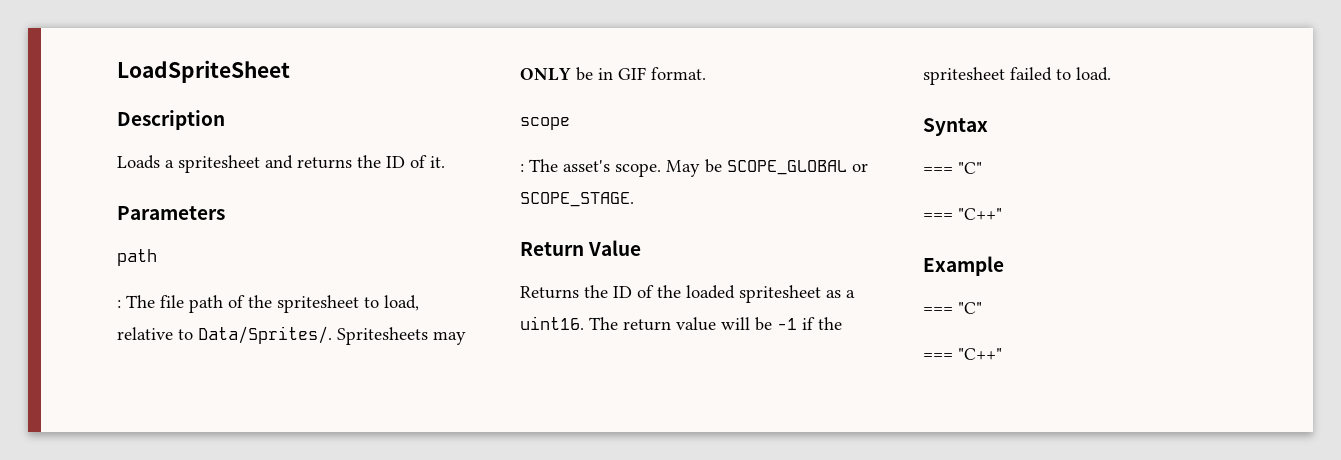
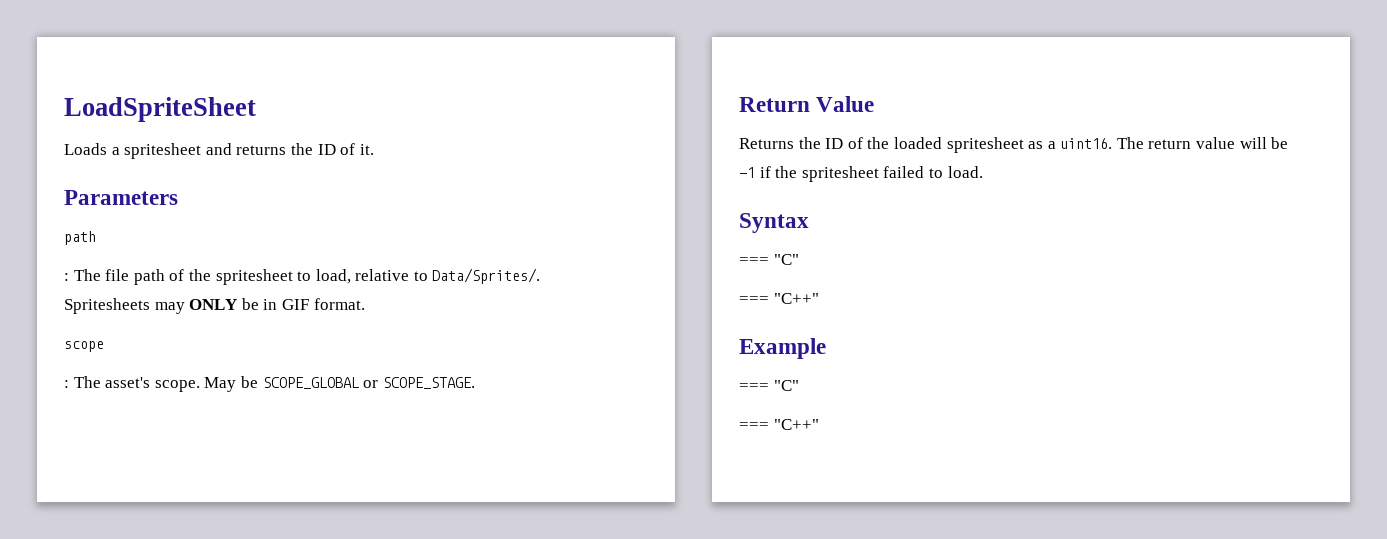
- Description

